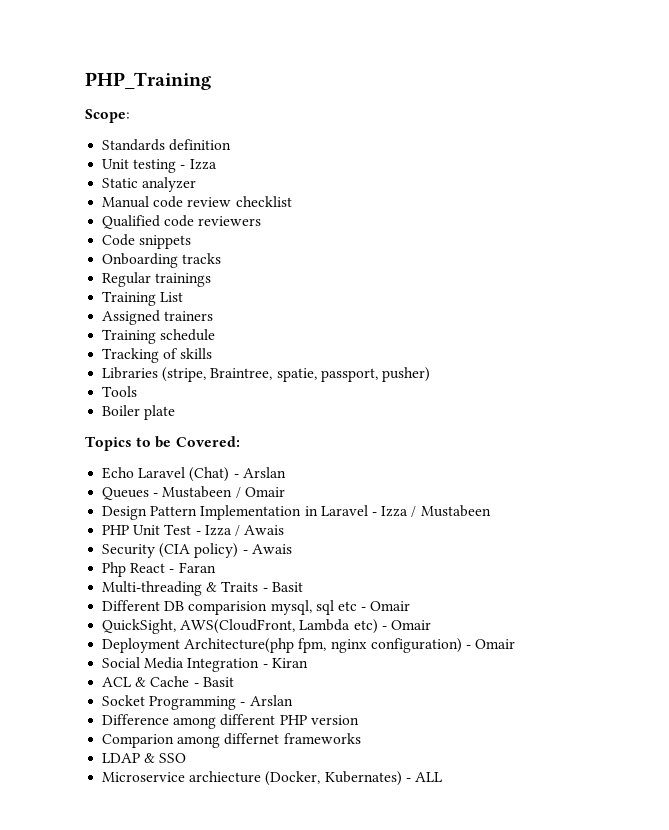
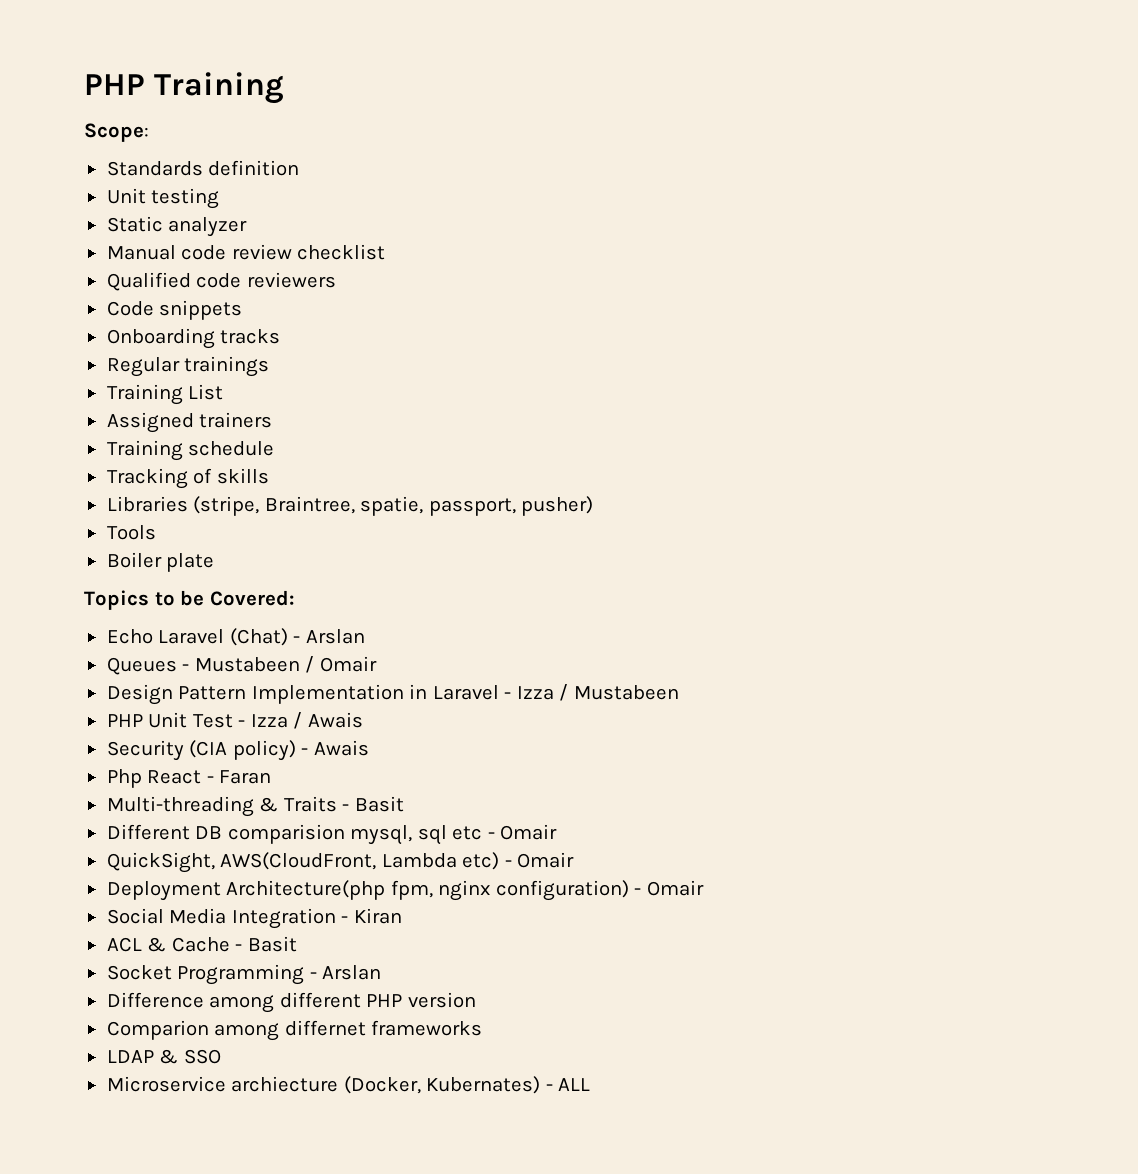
- PHP_Training
+ PHP Training
- Unit testing - Izza
+ Unit testing

